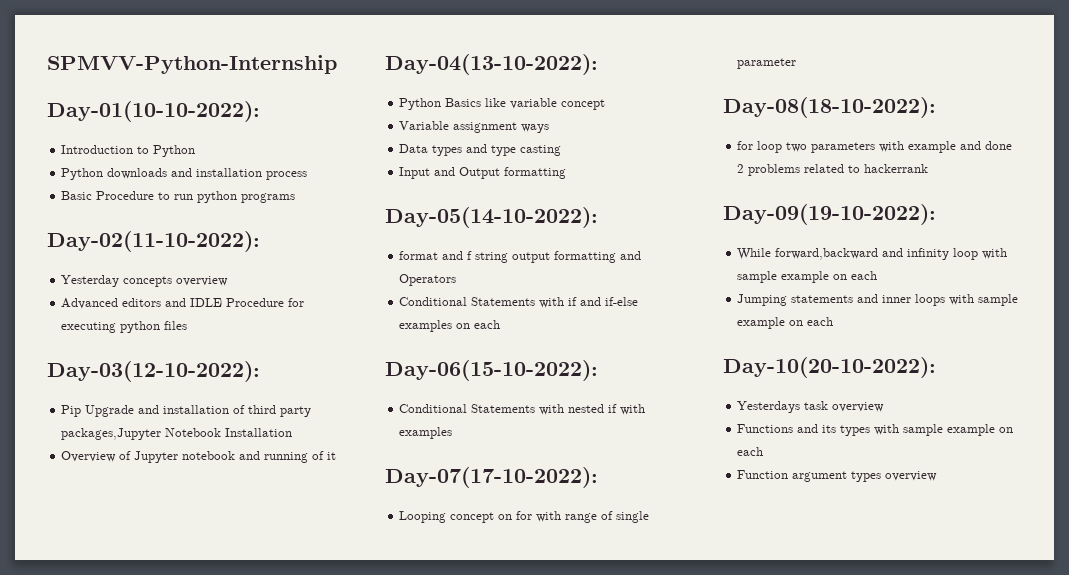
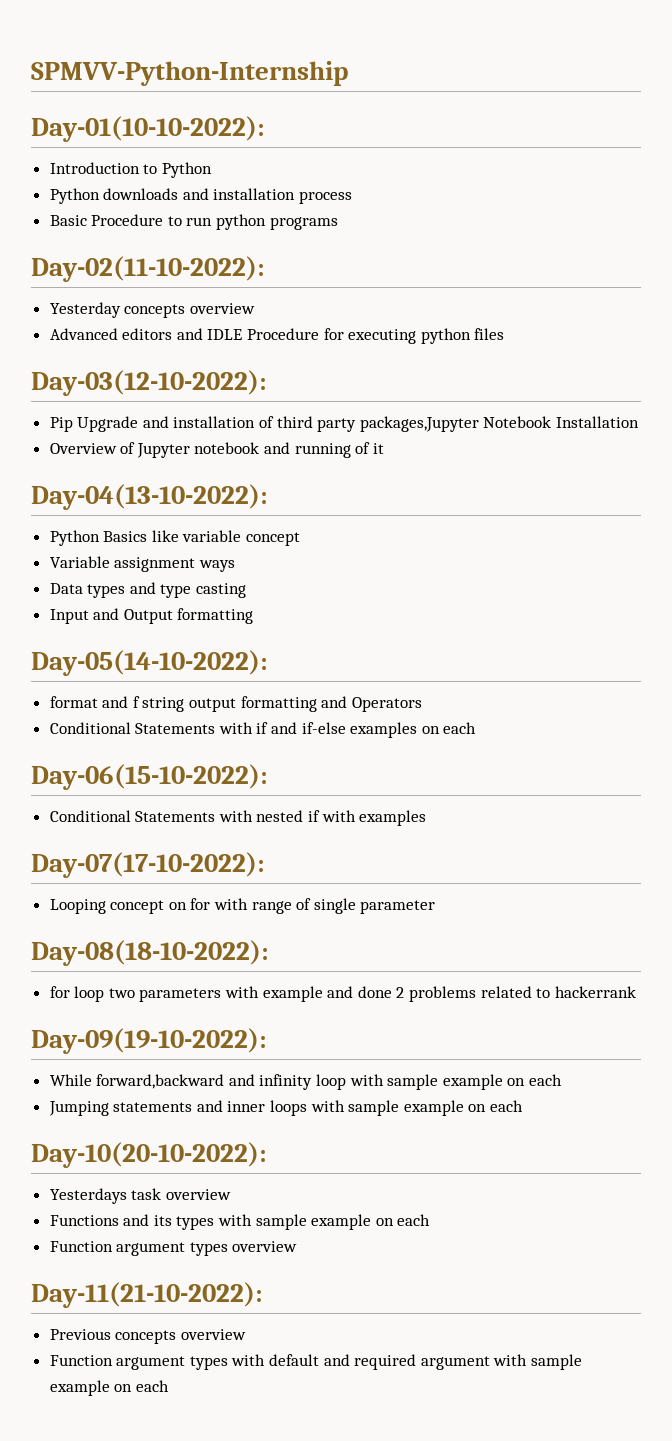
+ Day-11(21-10-2022):
+ Previous concepts overview
+ Function argument types with default and required argument with sample example on each

